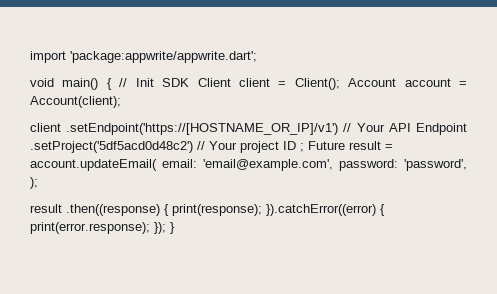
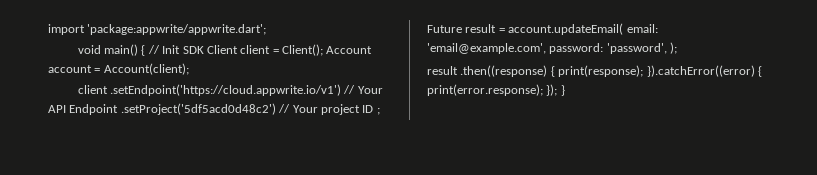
- client .setEndpoint('https://[HOSTNAME_OR_IP]/v1') // Your API Endpoint .setProject('5df5acd0d48c2') // Your project ID ; Future result = account.updateEmail( email: 'email@example.com', password: 'password', );
+ client .setEndpoint('https://cloud.appwrite.io/v1') // Your API Endpoint .setProject('5df5acd0d48c2') // Your project ID ; Future result = account.updateEmail( email: 'email@example.com', password: 'password', );

